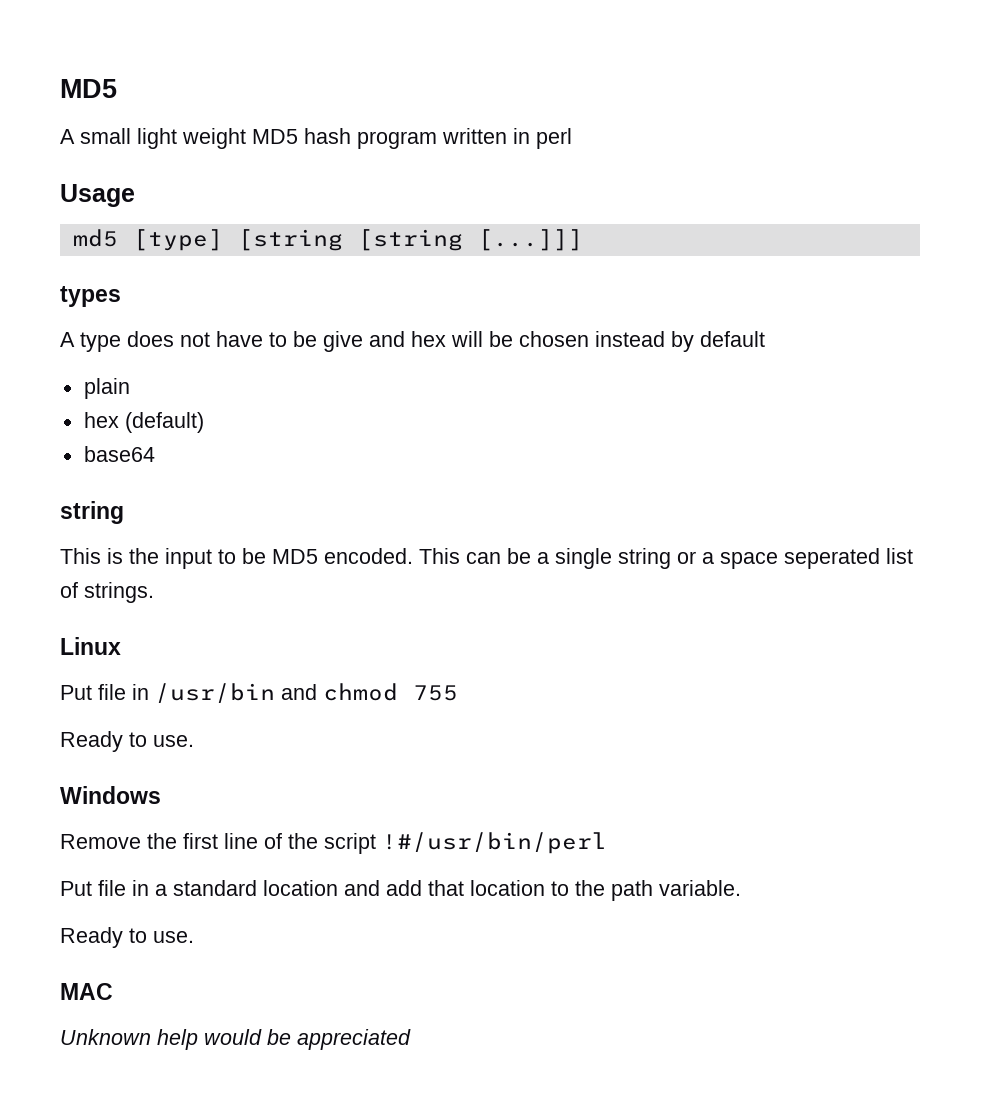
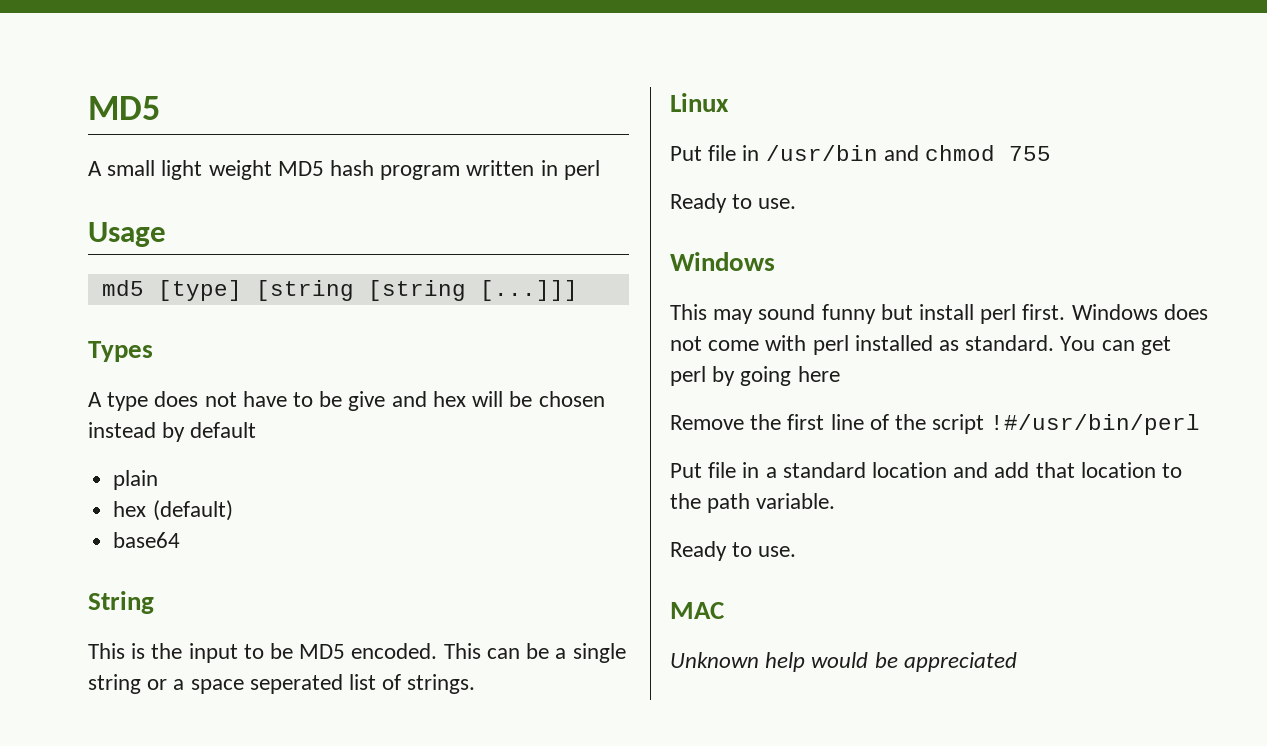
- types
+ Types
  base64
- string
+ String
+ This may sound funny but install perl first. Windows does not come with perl installed as standard. You can get perl by going here

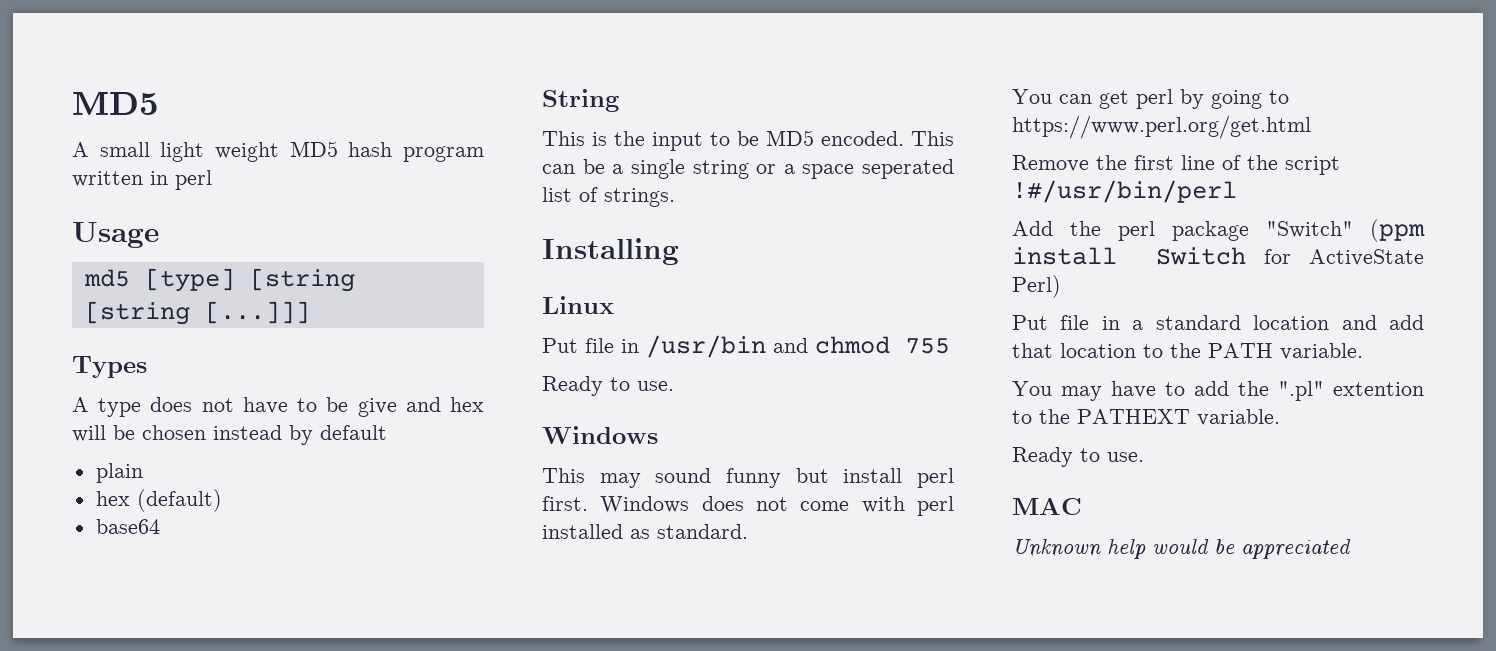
+ Installing
- Windows does not come with perl installed as standard. You can get perl by going here
+ Windows does not come with perl installed as standard.
+ You can get perl by going to https://www.perl.org/get.html
+ Add the perl package "Switch" (ppm install Switch for ActiveState Perl)
- Put file in a standard location and add that location to the path variable.
+ Put file in a standard location and add that location to the PATH variable.
+ You may have to add the ".pl" extention to the PATHEXT variable.

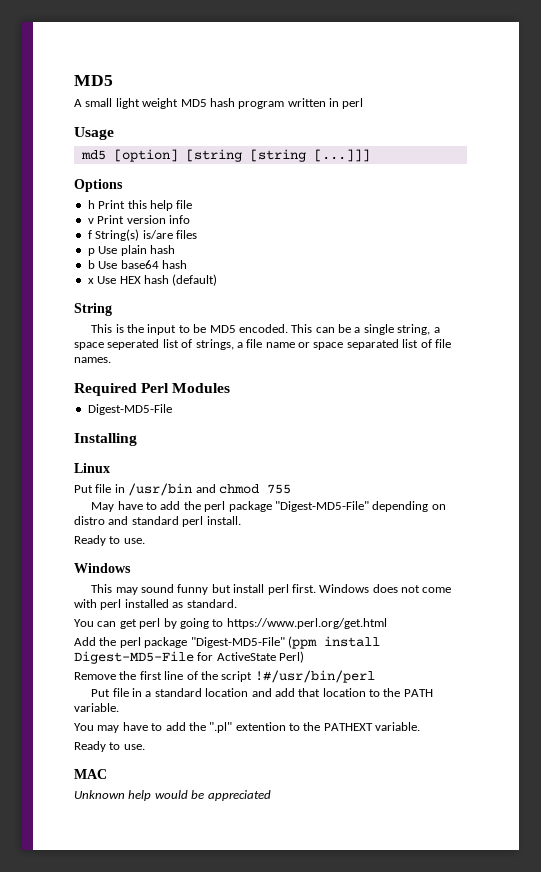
- md5 [type] [string [string [...]]]
+ md5 [option] [string [string [...]]]
- Types
- A type does not have to be give and hex will be chosen instead by default
- plain
- hex (default)
+ Options
+ h Print this help file
+ v Print version info
+ f String(s) is/are files
+ p Use plain hash
+ b Use base64 hash
+ x Use HEX hash (default)
- base64
- This can be a single string or a space seperated list of strings.
+ This can be a single string, a space seperated list of strings, a file name or space separated list of file names.
+ Required Perl Modules
+ Digest-MD5-File
+ May have to add the perl package "Digest-MD5-File" depending on distro and standard perl install.
+ Add the perl package "Digest-MD5-File" (ppm install Digest-MD5-File for ActiveState Perl)
- Add the perl package "Switch" (ppm install Switch for ActiveState Perl)

